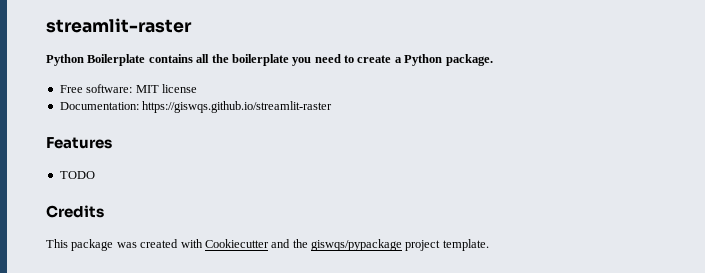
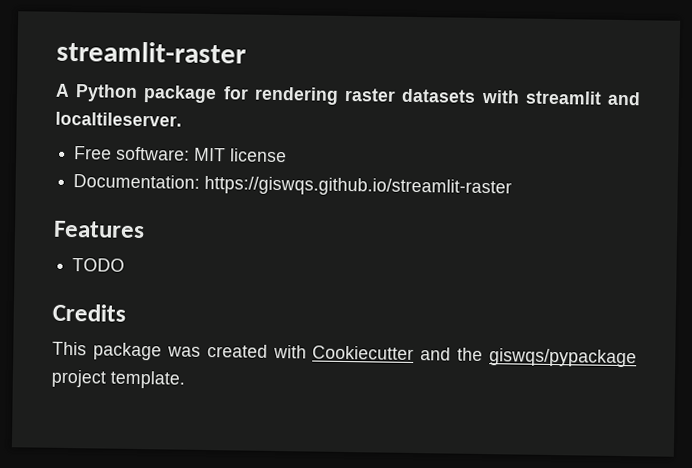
- Python Boilerplate contains all the boilerplate you need to create a Python package.
+ A Python package for rendering raster datasets with streamlit and localtileserver.

